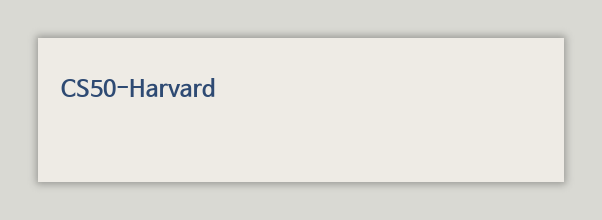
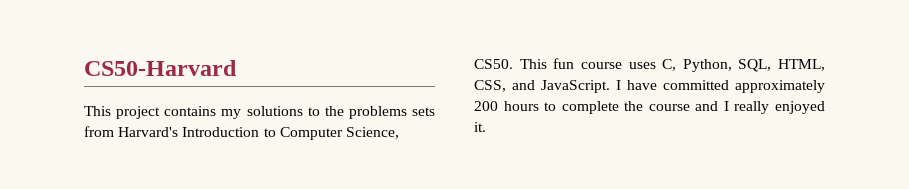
+ This project contains my solutions to the problems sets from Harvard's Introduction to Computer Science, CS50. This fun course uses C, Python, SQL, HTML, CSS, and JavaScript. I have committed approximately 200 hours to complete the course and I really enjoyed it.

